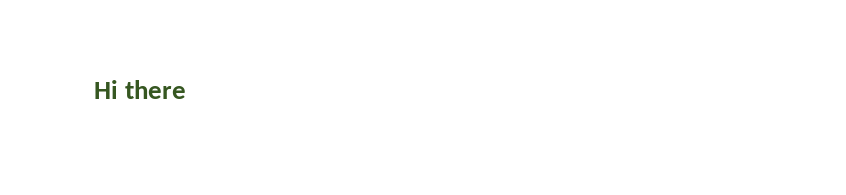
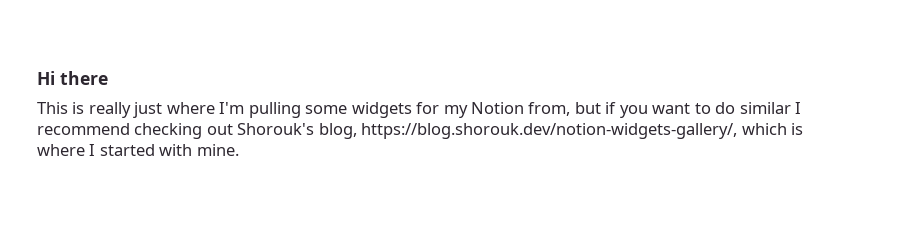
+ This is really just where I'm pulling some widgets for my Notion from, but if you want to do similar I recommend checking out Shorouk's blog, https://blog.shorouk.dev/notion-widgets-gallery/, which is where I started with mine.

